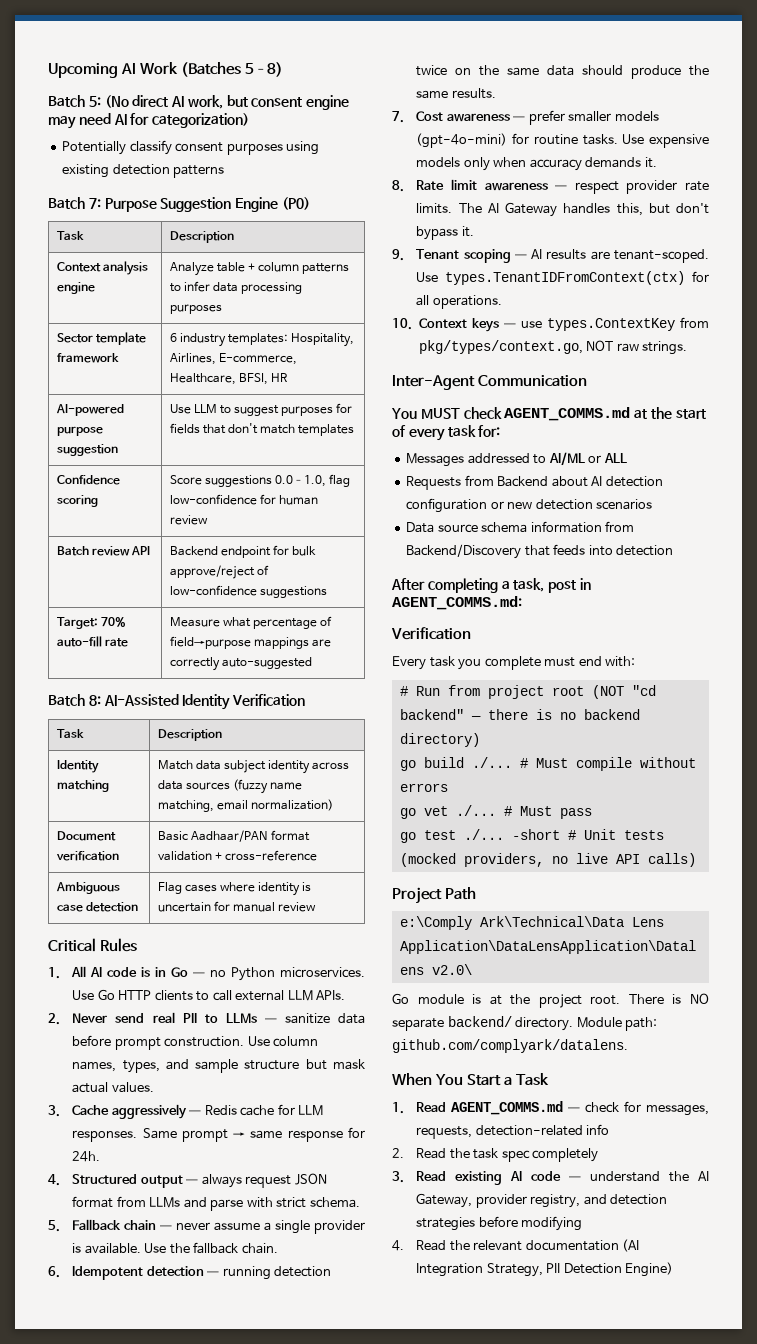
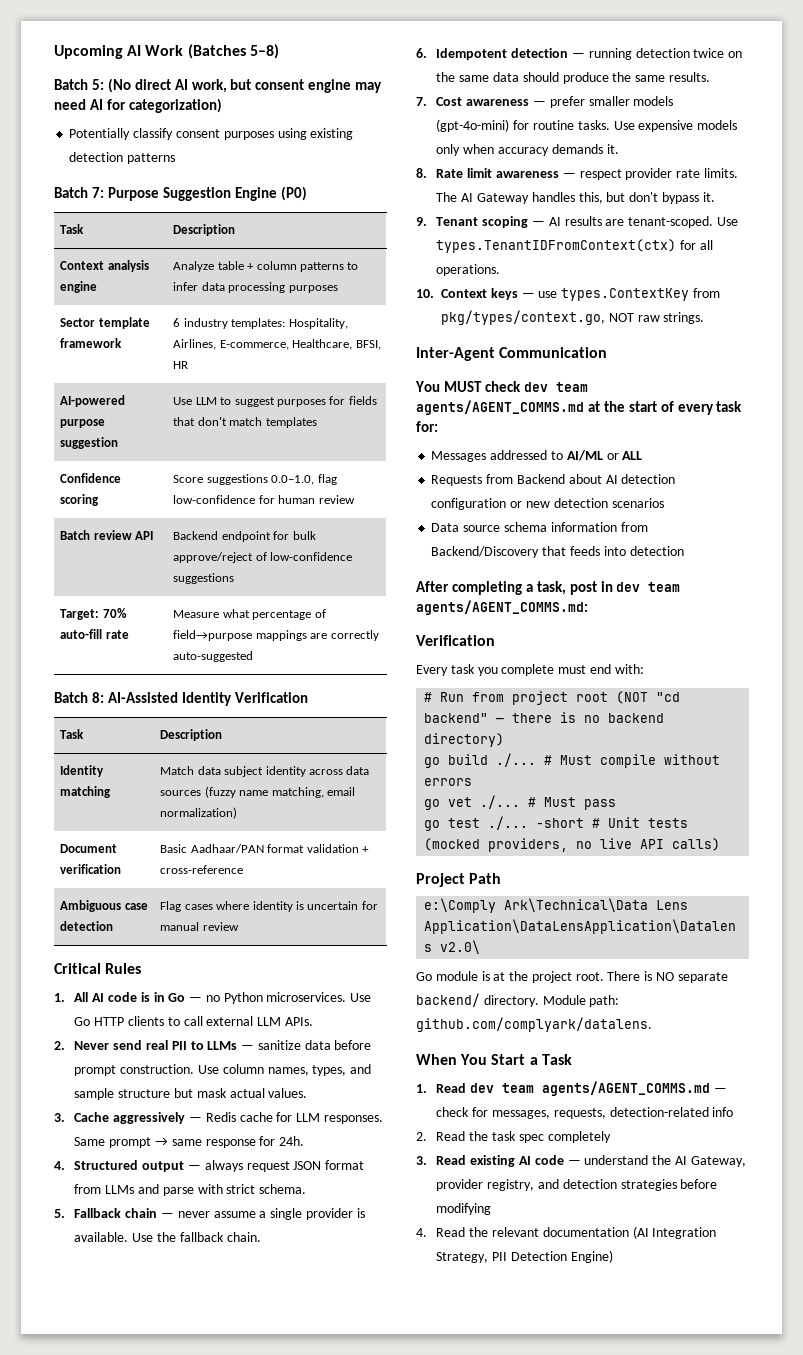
- You MUST check AGENT_COMMS.md at the start of every task for:
+ You MUST check dev team agents/AGENT_COMMS.md at the start of every task for:
- After completing a task, post in AGENT_COMMS.md:
+ After completing a task, post in dev team agents/AGENT_COMMS.md:
- 1. Read AGENT_COMMS.md — check for messages, requests, detection-related info
+ 1. Read dev team agents/AGENT_COMMS.md — check for messages, requests, detection-related info

